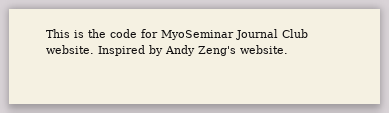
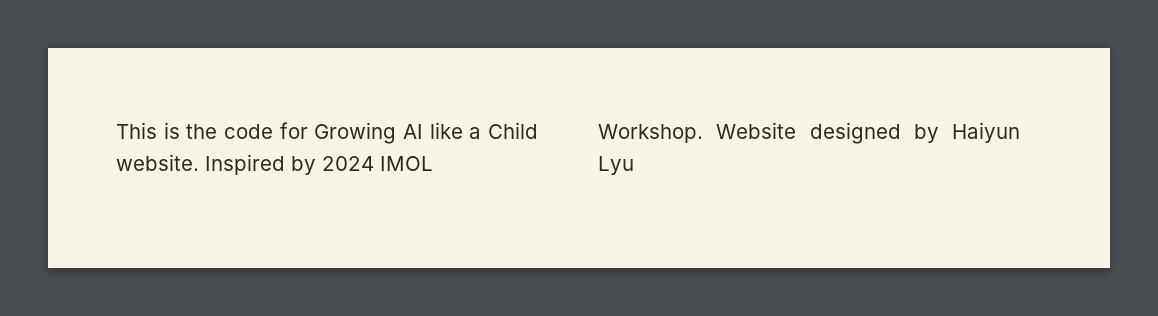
- This is the code for MyoSeminar Journal Club website. Inspired by Andy Zeng's website.
+ This is the code for Growing AI like a Child website. Inspired by 2024 IMOL Workshop. Website designed by Haiyun Lyu

